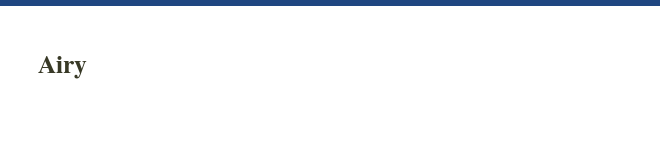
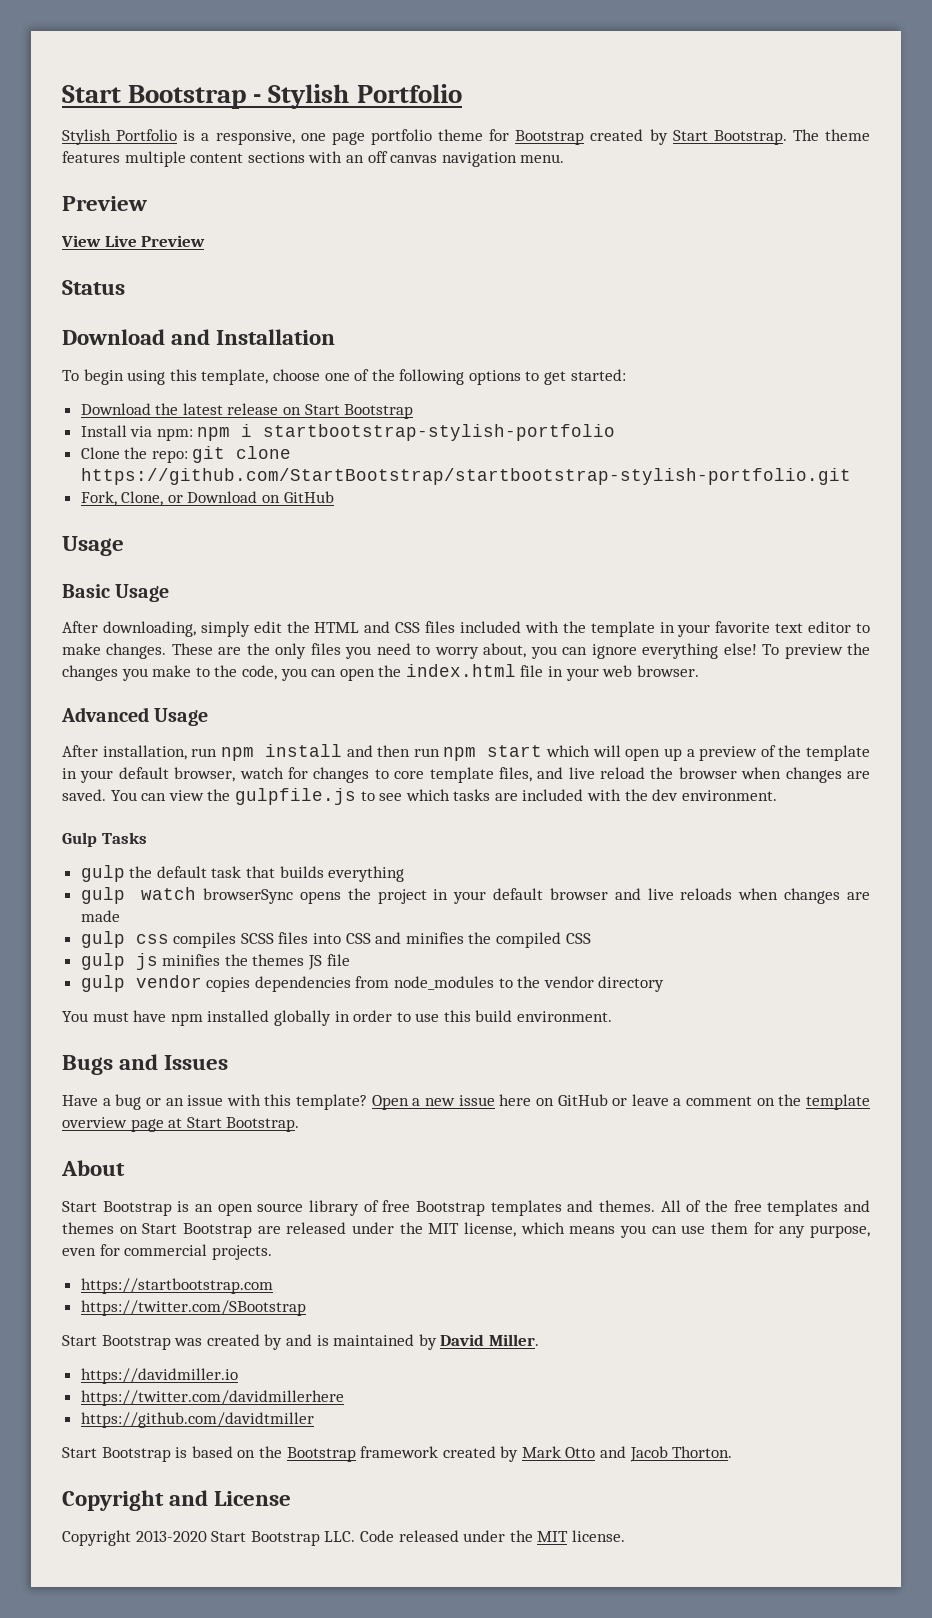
- Airy
+ Start Bootstrap - Stylish Portfolio
+ Stylish Portfolio is a responsive, one page portfolio theme for Bootstrap created by Start Bootstrap. The theme features multiple content sections with an off canvas navigation menu.
+ Preview
+ View Live Preview
+ Status
+ Download and Installation
+ To begin using this template, choose one of the following options to get started:
+ Download the latest release on Start Bootstrap
+ Install via npm: npm i startbootstrap-stylish-portfolio
+ Clone the repo: git clone https://github.com/StartBootstrap/startbootstrap-stylish-portfolio.git
+ Fork, Clone, or Download on GitHub
+ Usage
+ Basic Usage
+ After downloading, simply edit the HTML and CSS files included with the template in your favorite text editor to make changes. These are the only files you need to worry about, you can ignore everything else! To preview the changes you make to the code, you can open the index.html file in your web browser.
+ Advanced Usage
+ After installation, run npm install and then run npm start which will open up a preview of the template in your default browser, watch for changes to core template files, and live reload the browser when changes are saved. You can view the gulpfile.js to see which tasks are included with the dev environment.
+ Gulp Tasks
+ gulp the default task that builds everything
+ gulp watch browserSync opens the project in your default browser and live reloads when changes are made
+ gulp css compiles SCSS files into CSS and minifies the compiled CSS
+ gulp js minifies the themes JS file
+ gulp vendor copies dependencies from node_modules to the vendor directory
+ You must have npm installed globally in order to use this build environment.
+ Bugs and Issues
+ Have a bug or an issue with this template? Open a new issue here on GitHub or leave a comment on the template overview page at Start Bootstrap.
+ About
+ Start Bootstrap is an open source library of free Bootstrap templates and themes. All of the free templates and themes on Start Bootstrap are released under the MIT license, which means you can use them for any purpose, even for commercial projects.
+ https://startbootstrap.com
+ https://twitter.com/SBootstrap
+ Start Bootstrap was created by and is maintained by David Miller.
+ https://davidmiller.io
+ https://twitter.com/davidmillerhere
+ https://github.com/davidtmiller
+ Start Bootstrap is based on the Bootstrap framework created by Mark Otto and Jacob Thorton.
+ Copyright and License
+ Copyright 2013-2020 Start Bootstrap LLC. Code released under the MIT license.

